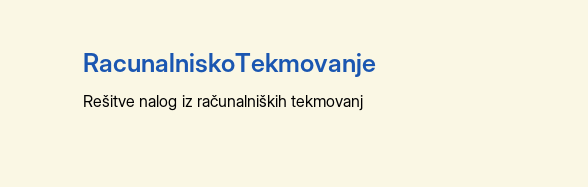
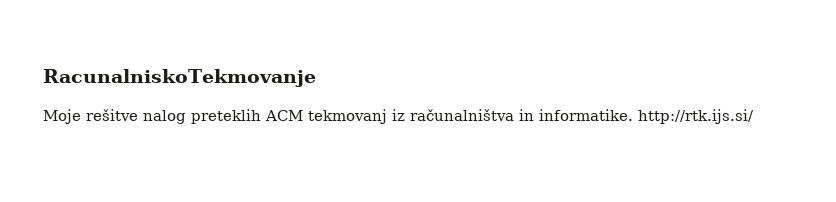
- Rešitve nalog iz računalniških tekmovanj
+ Moje rešitve nalog preteklih ACM tekmovanj iz računalništva in informatike. http://rtk.ijs.si/

